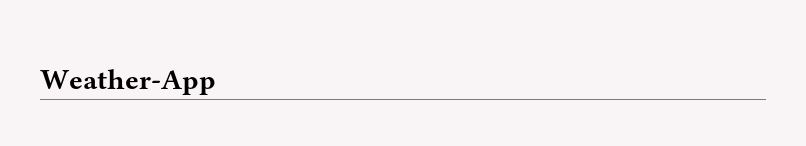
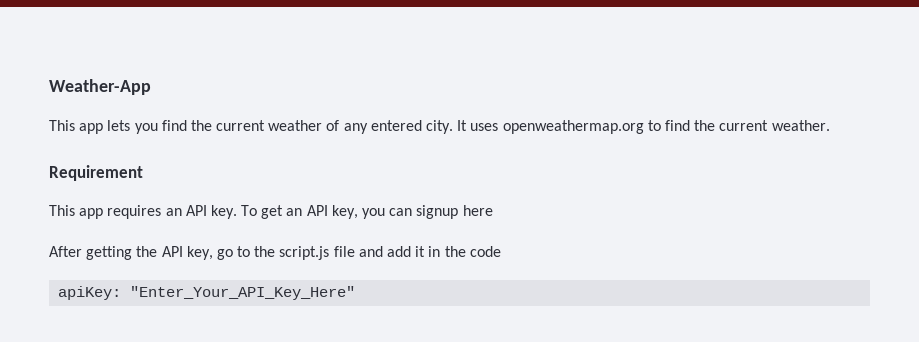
+ This app lets you find the current weather of any entered city. It uses openweathermap.org to find the current weather.
+ Requirement
+ This app requires an API key. To get an API key, you can signup here
+ After getting the API key, go to the script.js file and add it in the code
+ apiKey: "Enter_Your_API_Key_Here"

